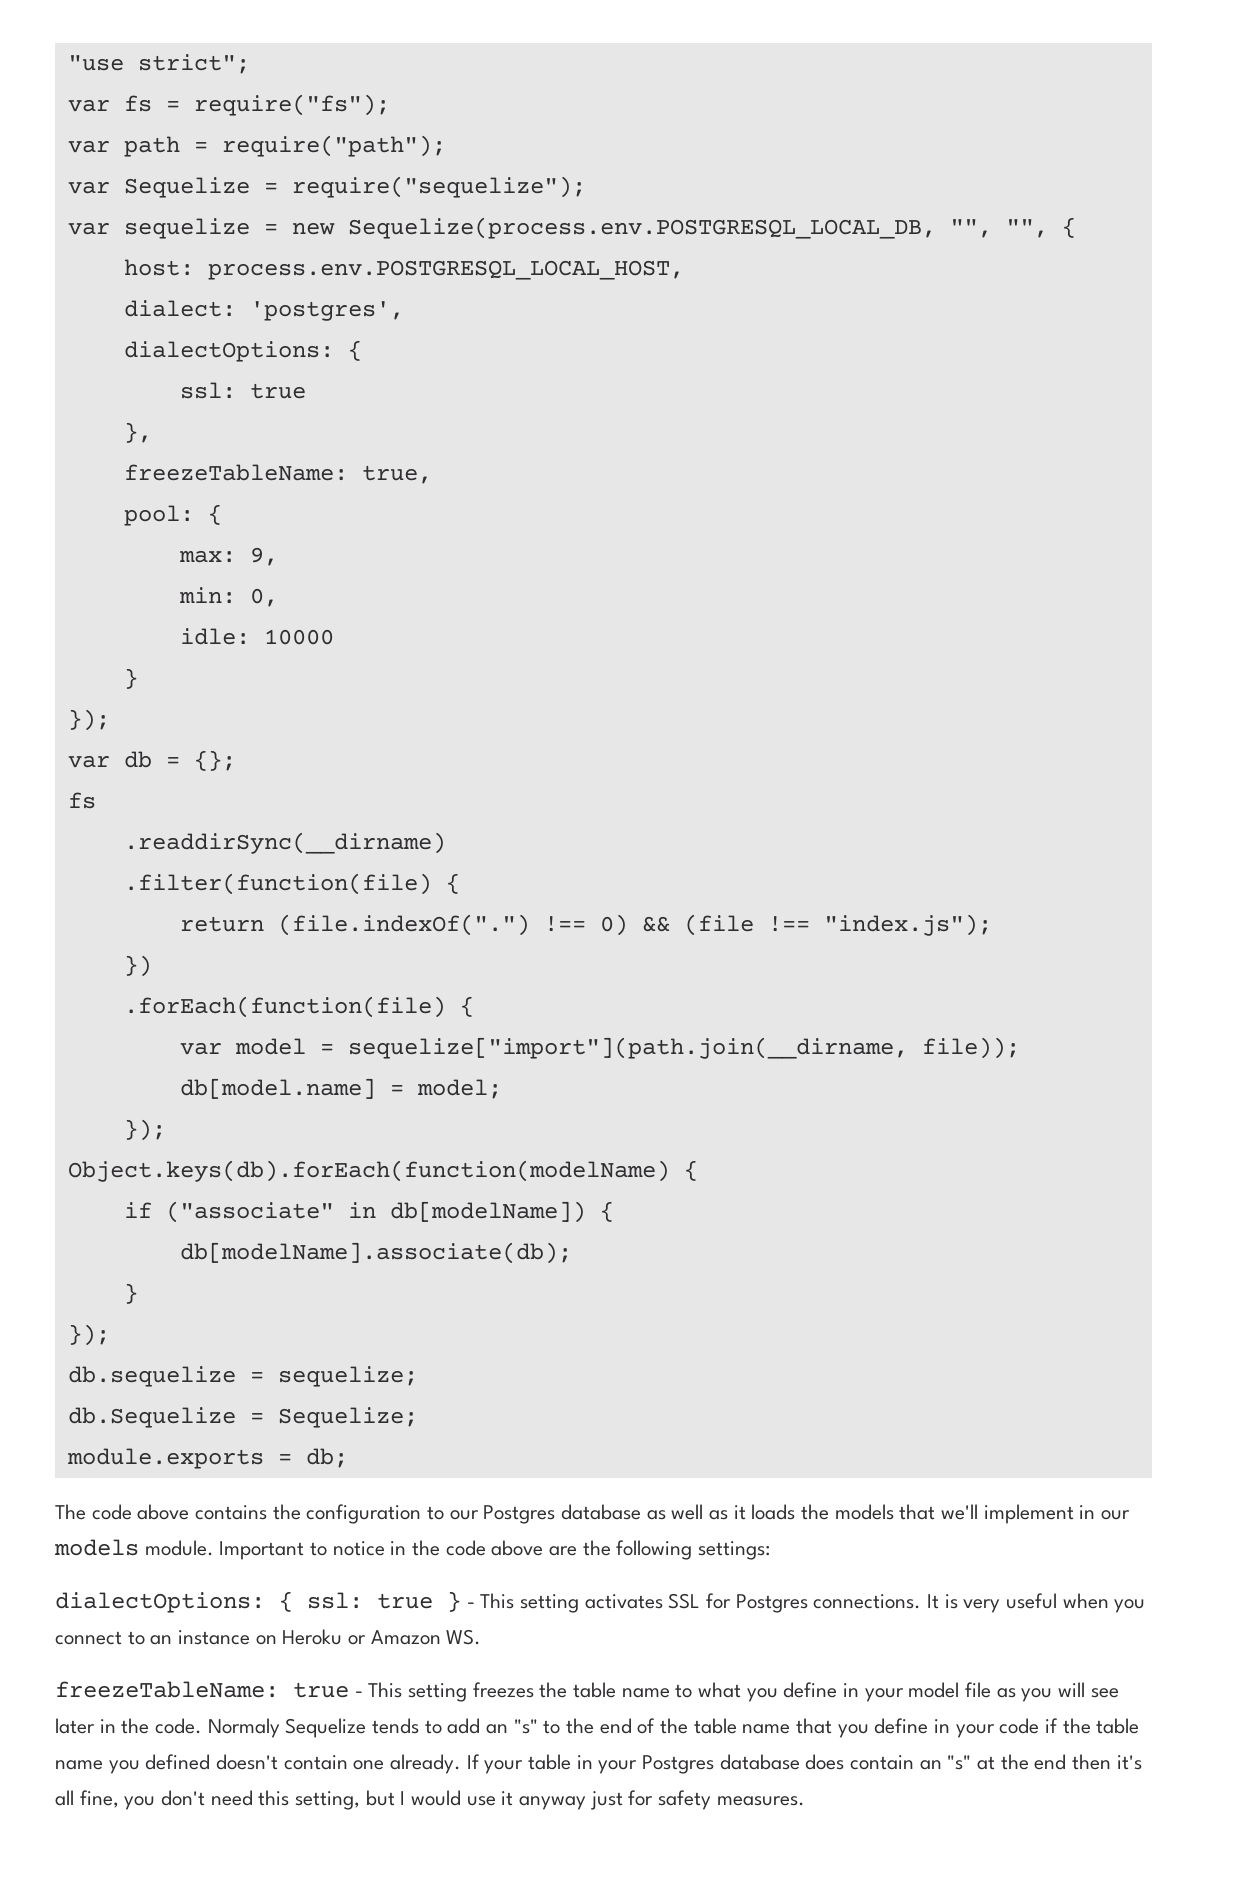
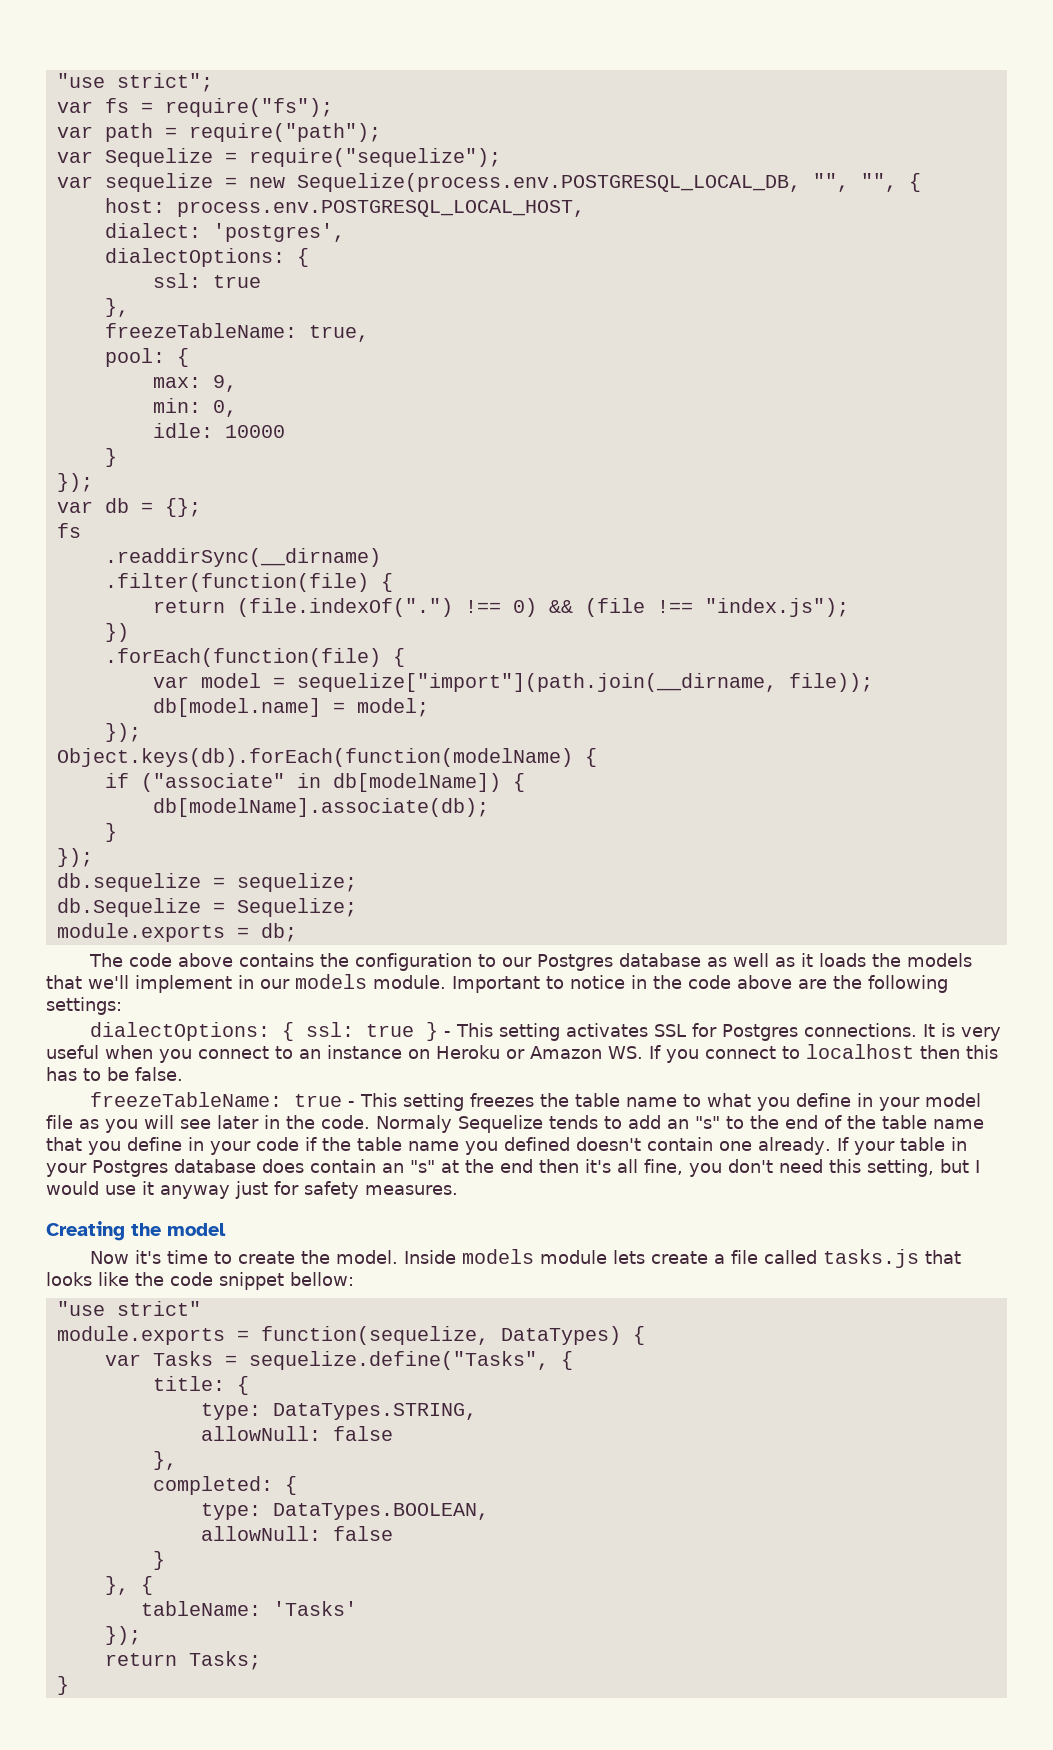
- It is very useful when you connect to an instance on Heroku or Amazon WS.
+ It is very useful when you connect to an instance on Heroku or Amazon WS. If you connect to localhost then this has to be false.
+ Creating the model
+ Now it's time to create the model. Inside models module lets create a file called tasks.js that looks like the code snippet bellow:
+ "use strict"
+ module.exports = function(sequelize, DataTypes) {
+ var Tasks = sequelize.define("Tasks", {
+ title: {
+ type: DataTypes.STRING,
+ allowNull: false
+ },
+ completed: {
+ type: DataTypes.BOOLEAN,
+ allowNull: false
+ }
+ }, {
+ tableName: 'Tasks'
+ });
+ return Tasks;
+ }

